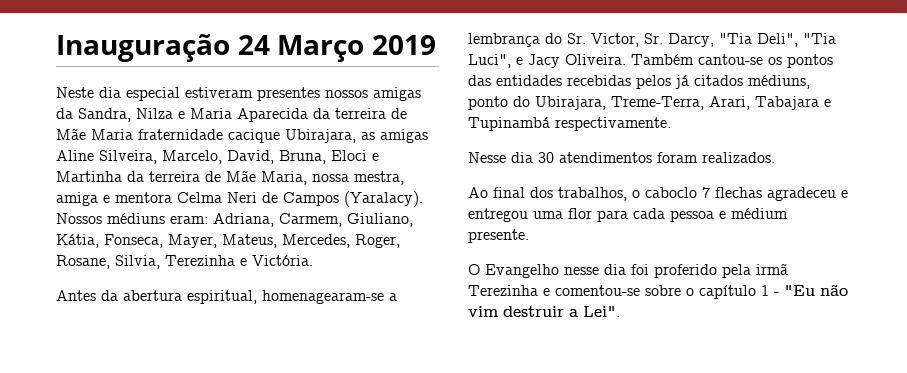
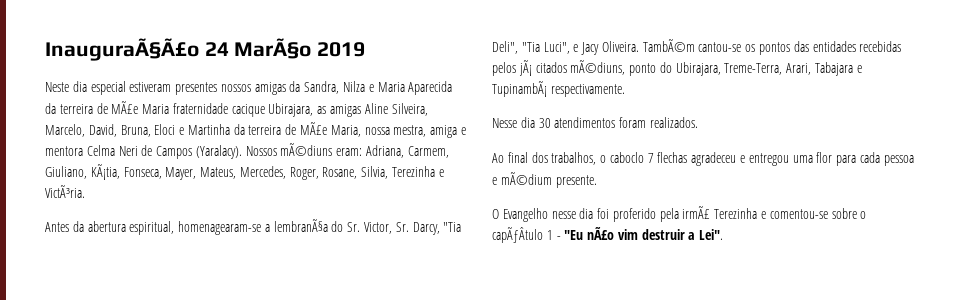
- Inauguração 24 Março 2019
+ InauguraÃ§Ã£o 24 MarÃ§o 2019
- Neste dia especial estiveram presentes nossos amigas da Sandra, Nilza e Maria Aparecida da terreira de Mãe Maria fraternidade cacique Ubirajara, as amigas Aline Silveira, Marcelo, David, Bruna, Eloci e Martinha da terreira de Mãe Maria, nossa mestra, amiga e mentora Celma Neri de Campos (Yaralacy).
+ Neste dia especial estiveram presentes nossos amigas da Sandra, Nilza e Maria Aparecida da terreira de MÃ£e Maria fraternidade cacique Ubirajara, as amigas Aline Silveira, Marcelo, David, Bruna, Eloci e Martinha da terreira de MÃ£e Maria, nossa mestra, amiga e mentora Celma Neri de Campos (Yaralacy).
- Nossos médiuns eram: Adriana, Carmem, Giuliano, Kátia, Fonseca, Mayer, Mateus, Mercedes, Roger, Rosane, Silvia, Terezinha e Victória.
+ Nossos mÃ©diuns eram: Adriana, Carmem, Giuliano, KÃ¡tia, Fonseca, Mayer, Mateus, Mercedes, Roger, Rosane, Silvia, Terezinha e VictÃ³ria.
- Antes da abertura espiritual, homenagearam-se a lembrança do Sr. Victor, Sr. Darcy, "Tia Deli", "Tia Luci", e Jacy Oliveira.
+ Antes da abertura espiritual, homenagearam-se a lembranÃ§a do Sr. Victor, Sr. Darcy, "Tia Deli", "Tia Luci", e Jacy Oliveira.
- Também cantou-se os pontos das entidades recebidas pelos já citados médiuns, ponto do Ubirajara, Treme-Terra, Arari, Tabajara e Tupinambá respectivamente.
+ TambÃ©m cantou-se os pontos das entidades recebidas pelos jÃ¡ citados mÃ©diuns, ponto do Ubirajara, Treme-Terra, Arari, Tabajara e TupinambÃ¡ respectivamente.
- Ao final dos trabalhos, o caboclo 7 flechas agradeceu e entregou uma flor para cada pessoa e médium presente.
+ Ao final dos trabalhos, o caboclo 7 flechas agradeceu e entregou uma flor para cada pessoa e mÃ©dium presente.
- O Evangelho nesse dia foi proferido pela irmã Terezinha e comentou-se sobre o capítulo 1 - "Eu não vim destruir a Lei".
+ O Evangelho nesse dia foi proferido pela irmÃ£ Terezinha e comentou-se sobre o capÃƒÂtulo 1 - "Eu nÃ£o vim destruir a Lei".

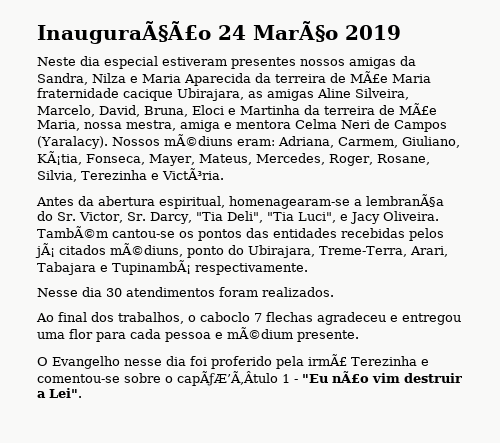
- O Evangelho nesse dia foi proferido pela irmÃ£ Terezinha e comentou-se sobre o capÃƒÂtulo 1 - "Eu nÃ£o vim destruir a Lei".
+ O Evangelho nesse dia foi proferido pela irmÃ£ Terezinha e comentou-se sobre o capÃƒÆ’Ã‚Âtulo 1 - "Eu nÃ£o vim destruir a Lei".

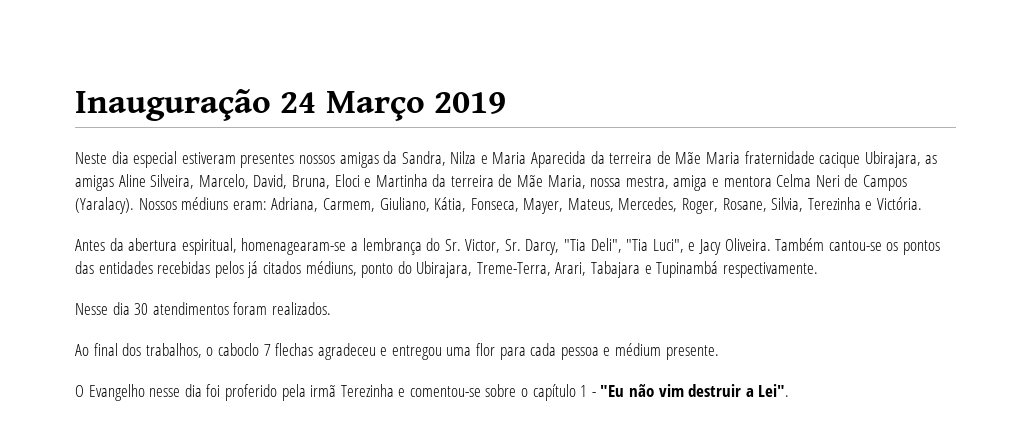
- InauguraÃ§Ã£o 24 MarÃ§o 2019
+ Inauguração 24 Março 2019
- Neste dia especial estiveram presentes nossos amigas da Sandra, Nilza e Maria Aparecida da terreira de MÃ£e Maria fraternidade cacique Ubirajara, as amigas Aline Silveira, Marcelo, David, Bruna, Eloci e Martinha da terreira de MÃ£e Maria, nossa mestra, amiga e mentora Celma Neri de Campos (Yaralacy).
+ Neste dia especial estiveram presentes nossos amigas da Sandra, Nilza e Maria Aparecida da terreira de Mãe Maria fraternidade cacique Ubirajara, as amigas Aline Silveira, Marcelo, David, Bruna, Eloci e Martinha da terreira de Mãe Maria, nossa mestra, amiga e mentora Celma Neri de Campos (Yaralacy).
- Nossos mÃ©diuns eram: Adriana, Carmem, Giuliano, KÃ¡tia, Fonseca, Mayer, Mateus, Mercedes, Roger, Rosane, Silvia, Terezinha e VictÃ³ria.
+ Nossos médiuns eram: Adriana, Carmem, Giuliano, Kátia, Fonseca, Mayer, Mateus, Mercedes, Roger, Rosane, Silvia, Terezinha e Victória.
- Antes da abertura espiritual, homenagearam-se a lembranÃ§a do Sr. Victor, Sr. Darcy, "Tia Deli", "Tia Luci", e Jacy Oliveira.
+ Antes da abertura espiritual, homenagearam-se a lembrança do Sr. Victor, Sr. Darcy, "Tia Deli", "Tia Luci", e Jacy Oliveira.
- TambÃ©m cantou-se os pontos das entidades recebidas pelos jÃ¡ citados mÃ©diuns, ponto do Ubirajara, Treme-Terra, Arari, Tabajara e TupinambÃ¡ respectivamente.
+ Também cantou-se os pontos das entidades recebidas pelos já citados médiuns, ponto do Ubirajara, Treme-Terra, Arari, Tabajara e Tupinambá respectivamente.
- Ao final dos trabalhos, o caboclo 7 flechas agradeceu e entregou uma flor para cada pessoa e mÃ©dium presente.
+ Ao final dos trabalhos, o caboclo 7 flechas agradeceu e entregou uma flor para cada pessoa e médium presente.
- O Evangelho nesse dia foi proferido pela irmÃ£ Terezinha e comentou-se sobre o capÃƒÆ’Ã‚Âtulo 1 - "Eu nÃ£o vim destruir a Lei".
+ O Evangelho nesse dia foi proferido pela irmã Terezinha e comentou-se sobre o capítulo 1 - "Eu não vim destruir a Lei".

